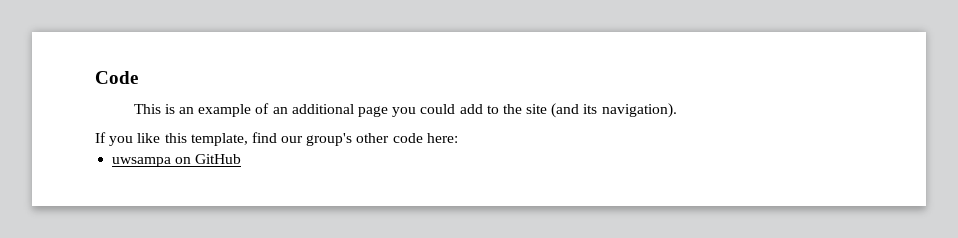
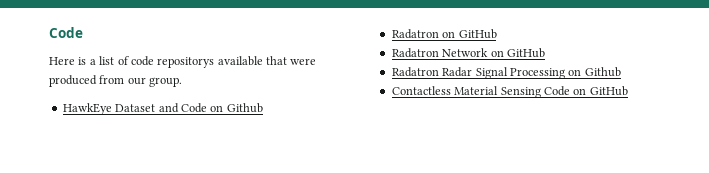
- This is an example of an additional page you could add to the site (and its navigation).
- If you like this template, find our group's other code here:
- uwsampa on GitHub
+ Here is a list of code repositorys available that were produced from our group.
+ HawkEye Dataset and Code on Github
+ Radatron on GitHub
+ Radatron Network on GitHub
+ Radatron Radar Signal Processing on Github
+ Contactless Material Sensing Code on GitHub

